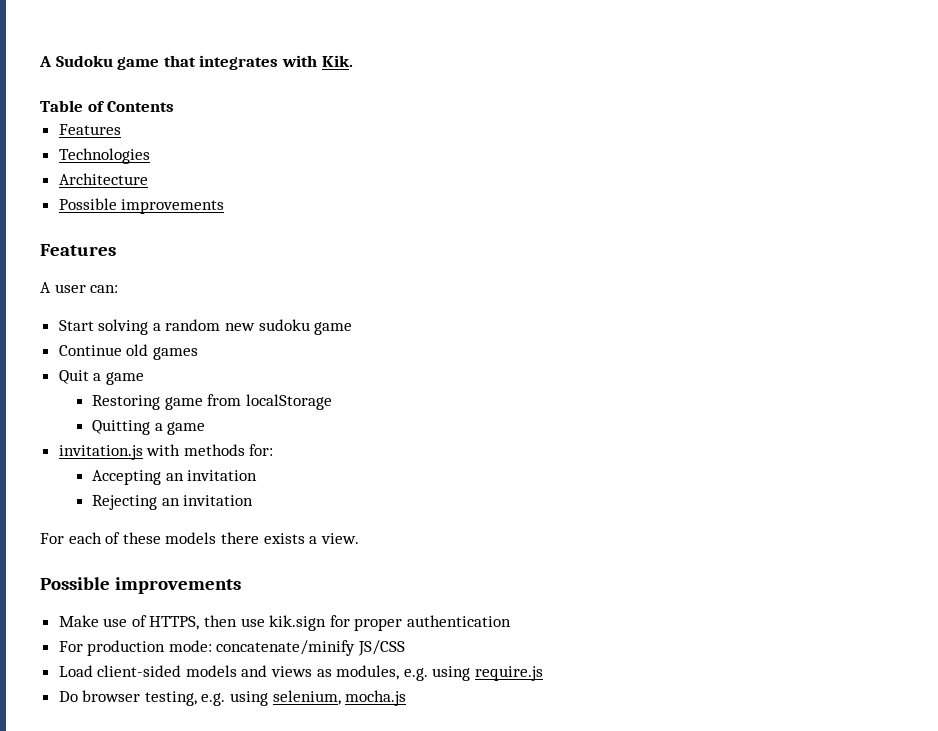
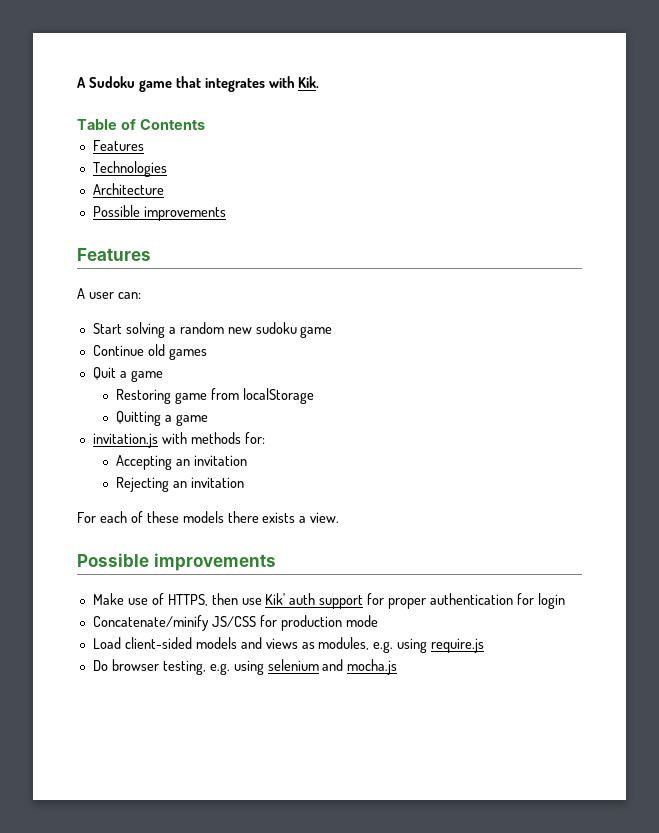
- Make use of HTTPS, then use kik.sign for proper authentication
- For production mode: concatenate/minify JS/CSS
+ Make use of HTTPS, then use Kik' auth support for proper authentication for login
+ Concatenate/minify JS/CSS for production mode
- Do browser testing, e.g. using selenium, mocha.js
+ Do browser testing, e.g. using selenium and mocha.js

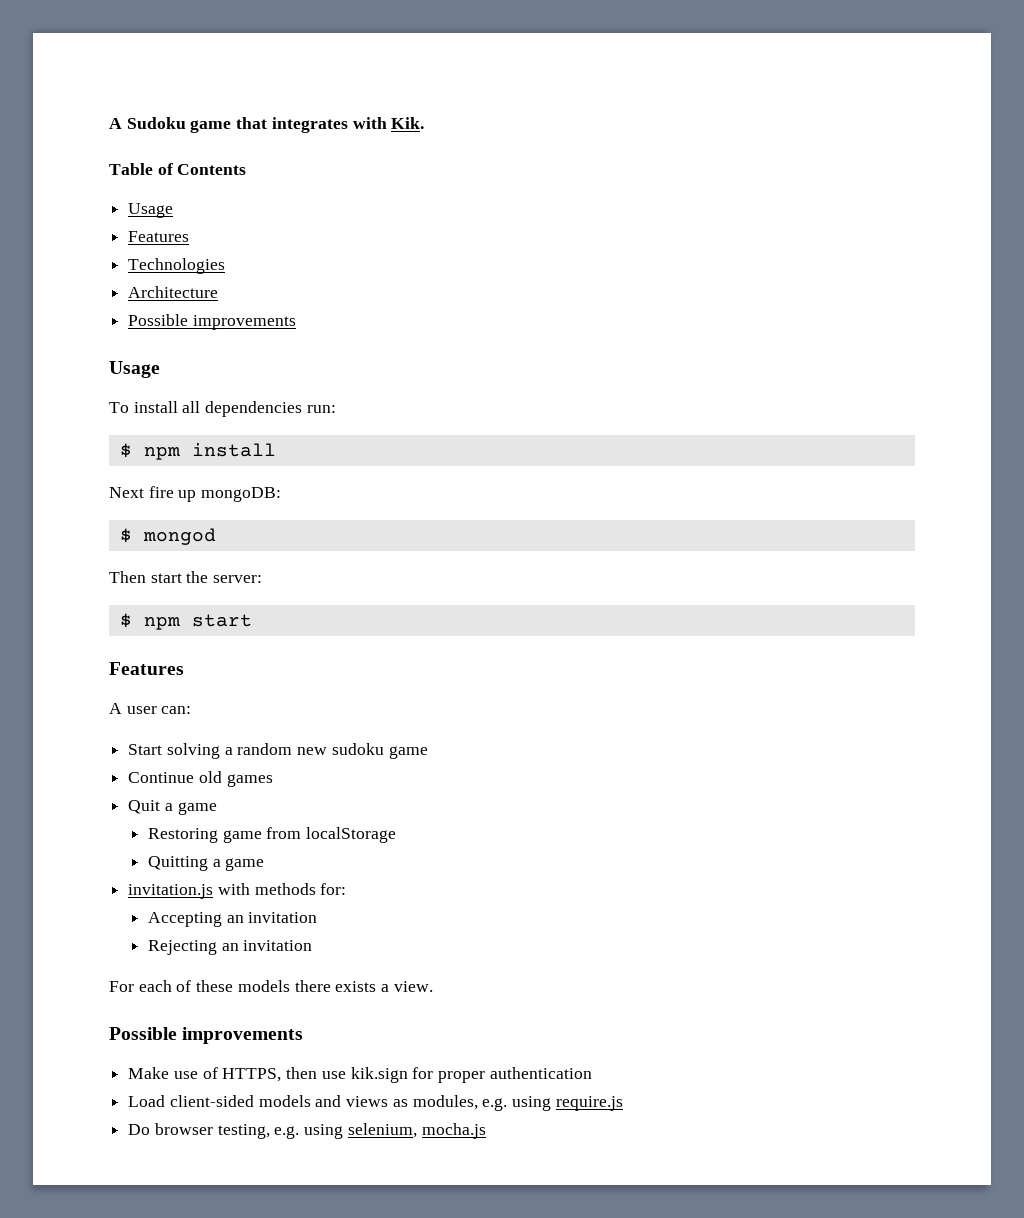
  Table of Contents
+ Usage
  Architecture
  Possible improvements
+ Usage
+ To install all dependencies run:
+ $ npm install
+ Next fire up mongoDB:
+ $ mongod
+ Then start the server:
+ $ npm start
- Make use of HTTPS, then use Kik' auth support for proper authentication for login
- Concatenate/minify JS/CSS for production mode
+ Make use of HTTPS, then use kik.sign for proper authentication
- Do browser testing, e.g. using selenium and mocha.js
+ Do browser testing, e.g. using selenium, mocha.js

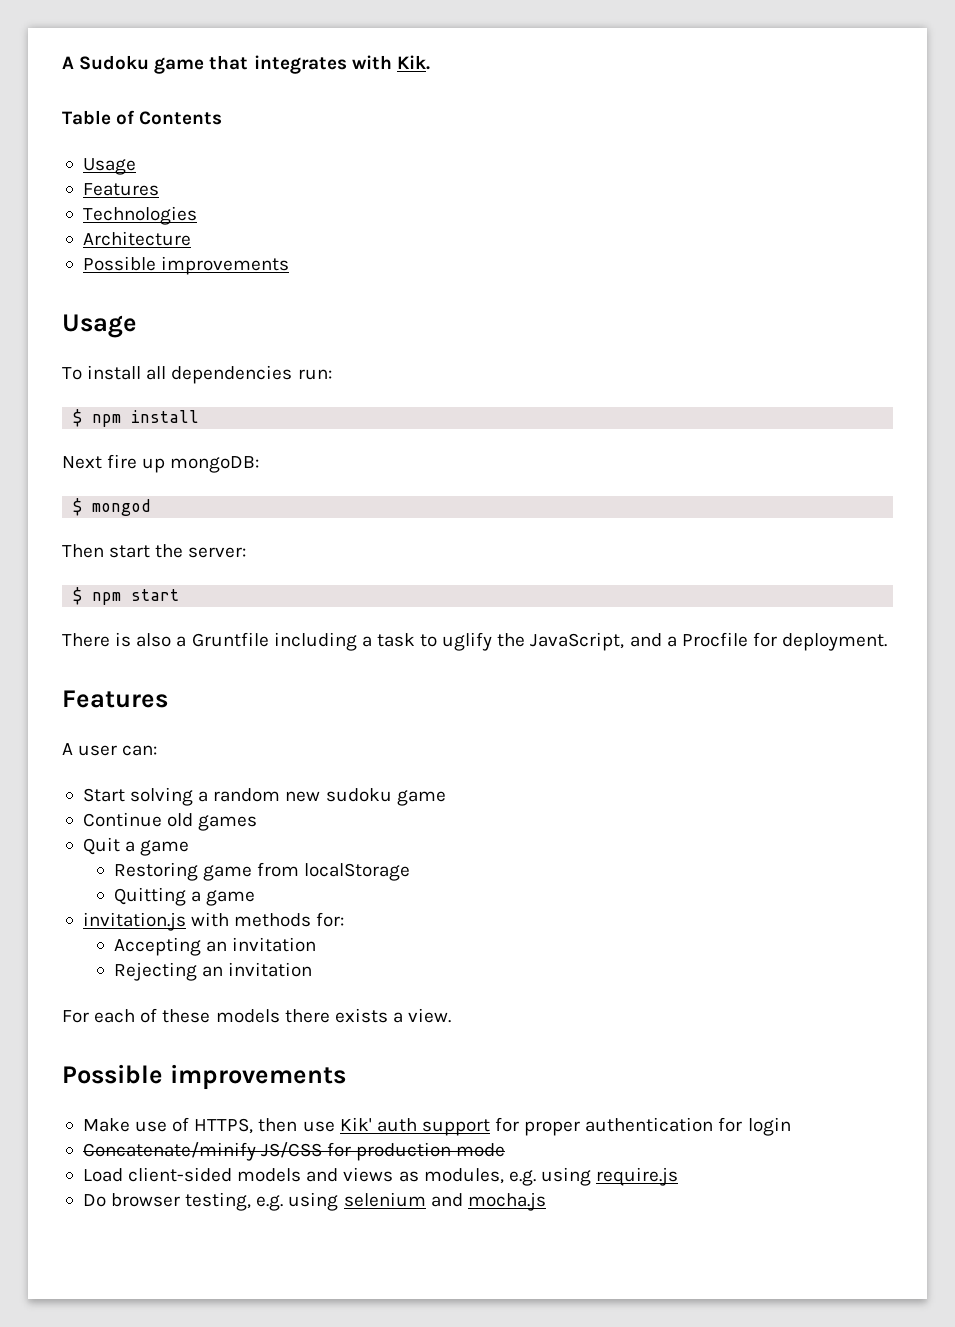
+ There is also a Gruntfile including a task to uglify the JavaScript, and a Procfile for deployment.
- Make use of HTTPS, then use kik.sign for proper authentication
+ Make use of HTTPS, then use Kik' auth support for proper authentication for login
+ Concatenate/minify JS/CSS for production mode
- Do browser testing, e.g. using selenium, mocha.js
+ Do browser testing, e.g. using selenium and mocha.js

